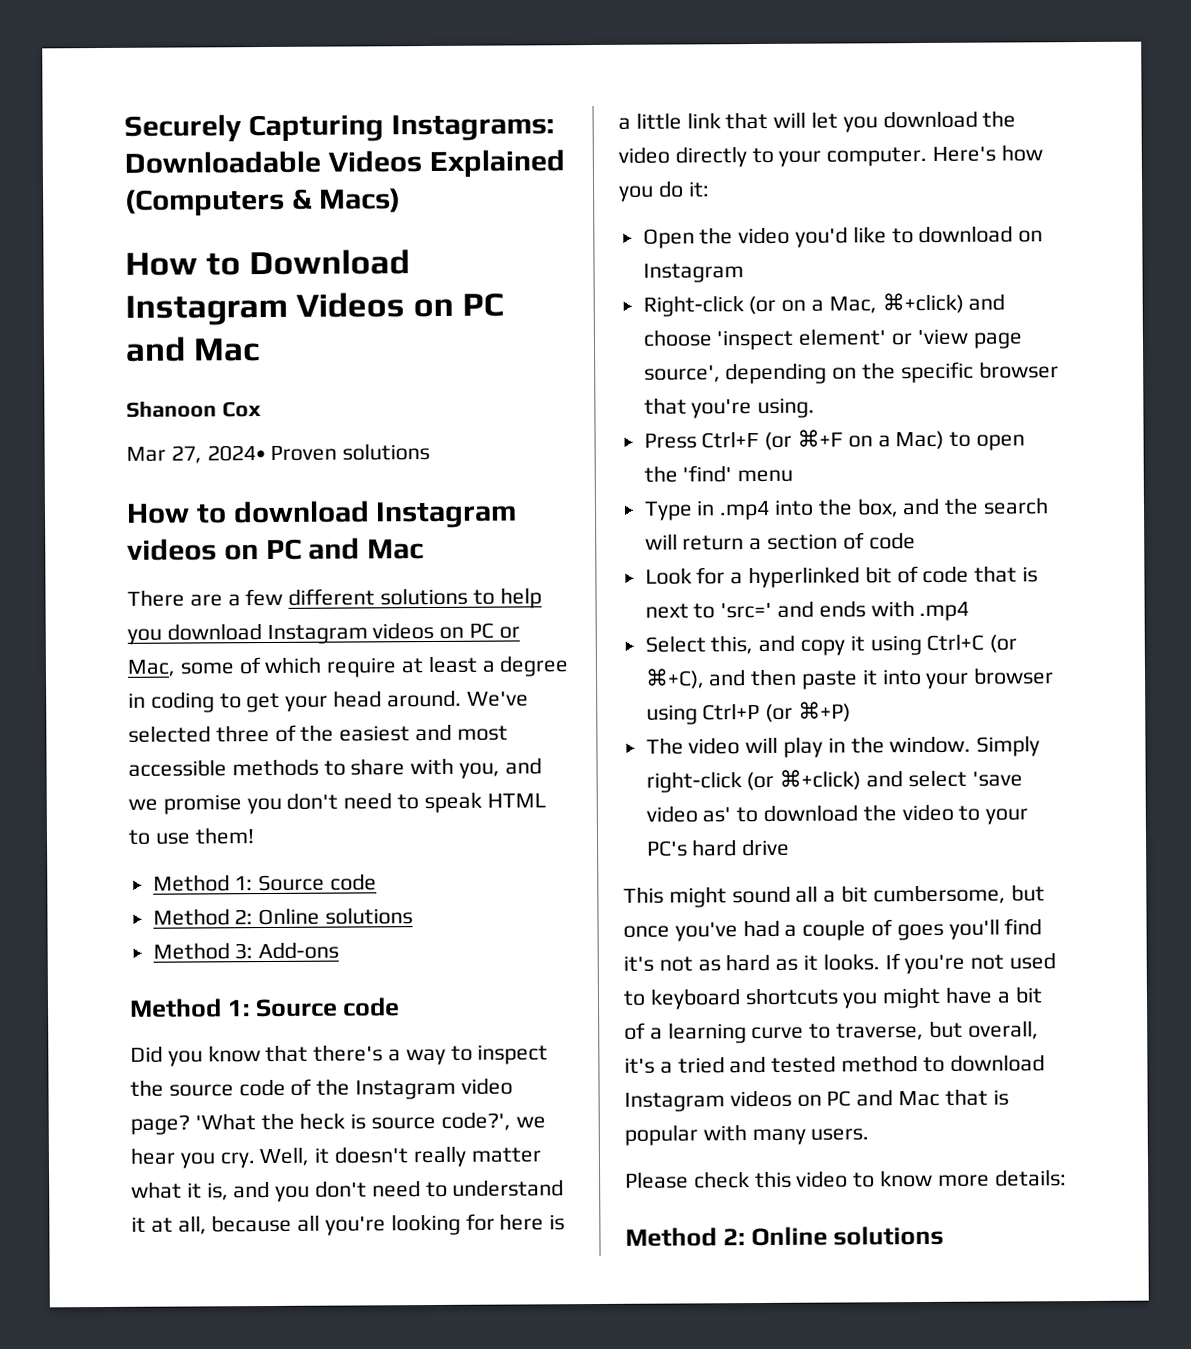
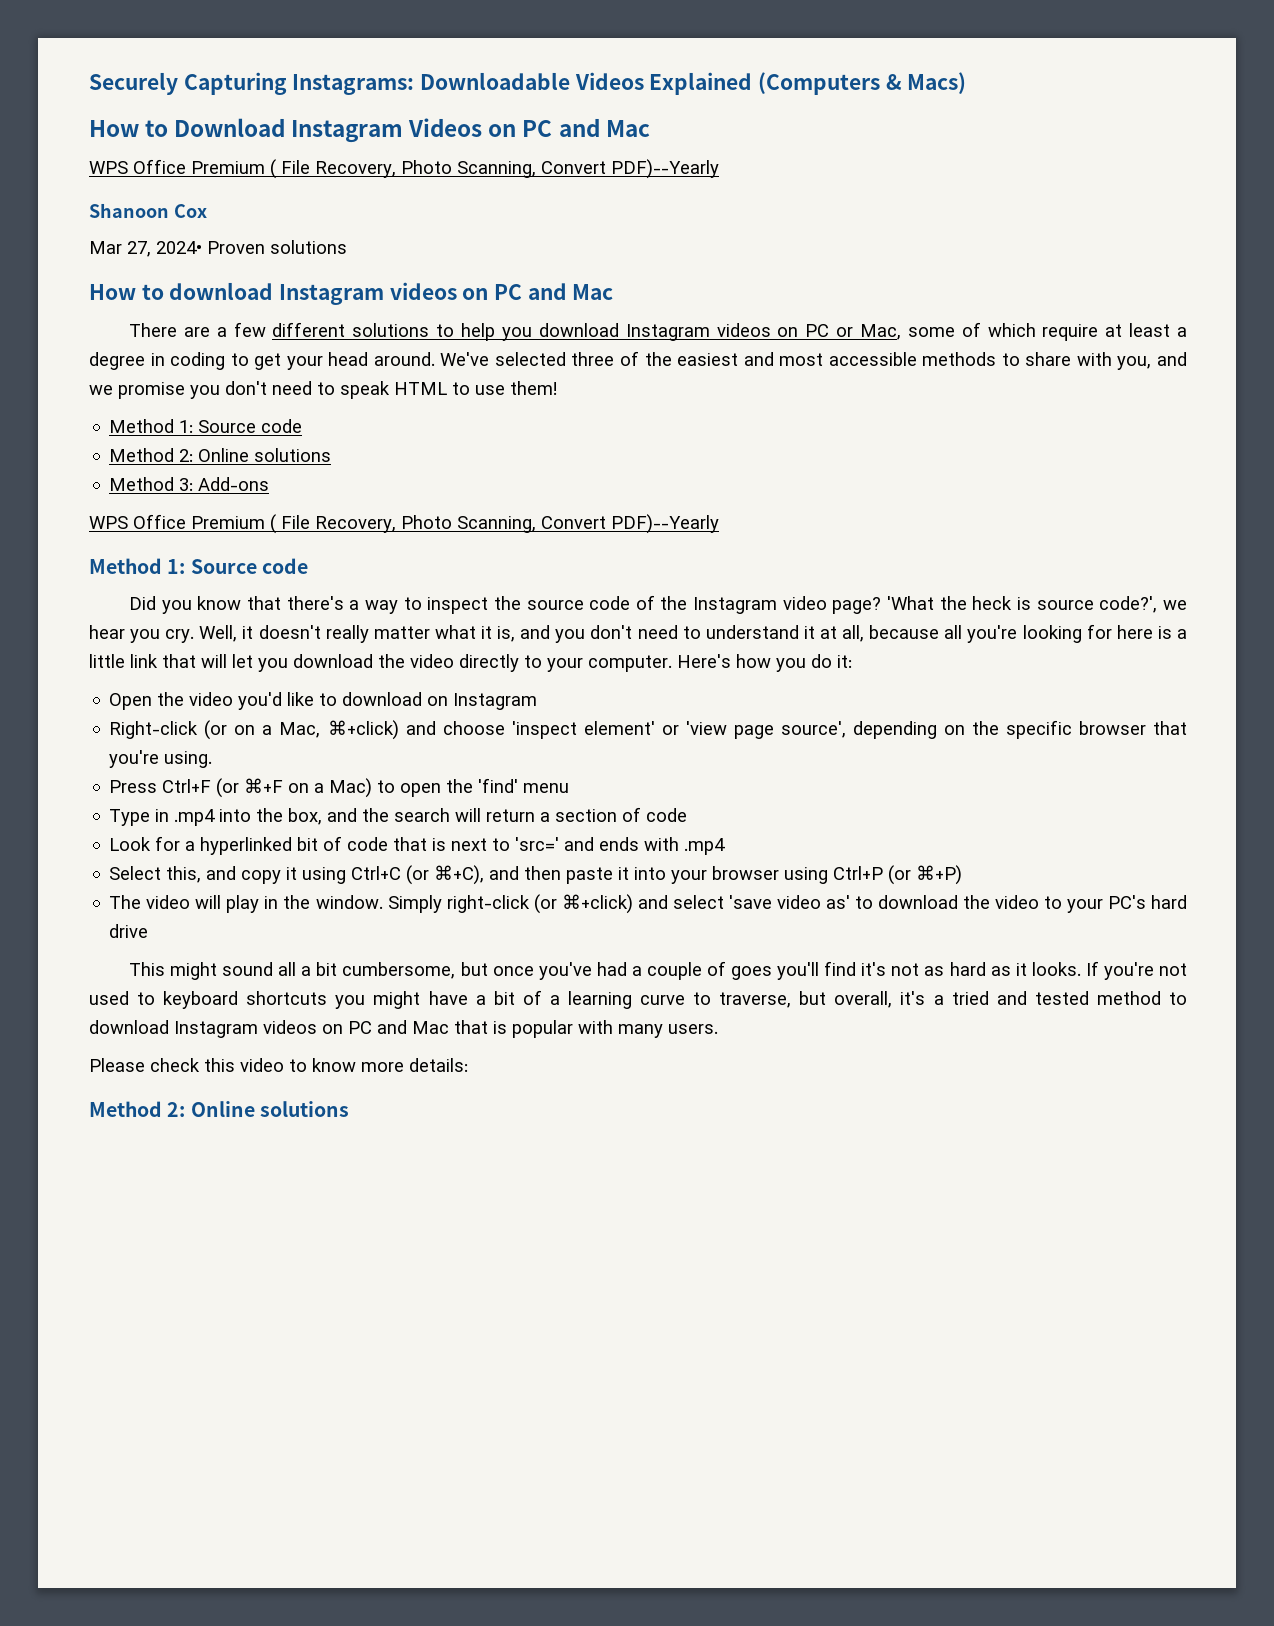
  How to Download Instagram Videos on PC and Mac
+ WPS Office Premium ( File Recovery, Photo Scanning, Convert PDF)--Yearly
  Method 3: Add-ons
+ WPS Office Premium ( File Recovery, Photo Scanning, Convert PDF)--Yearly

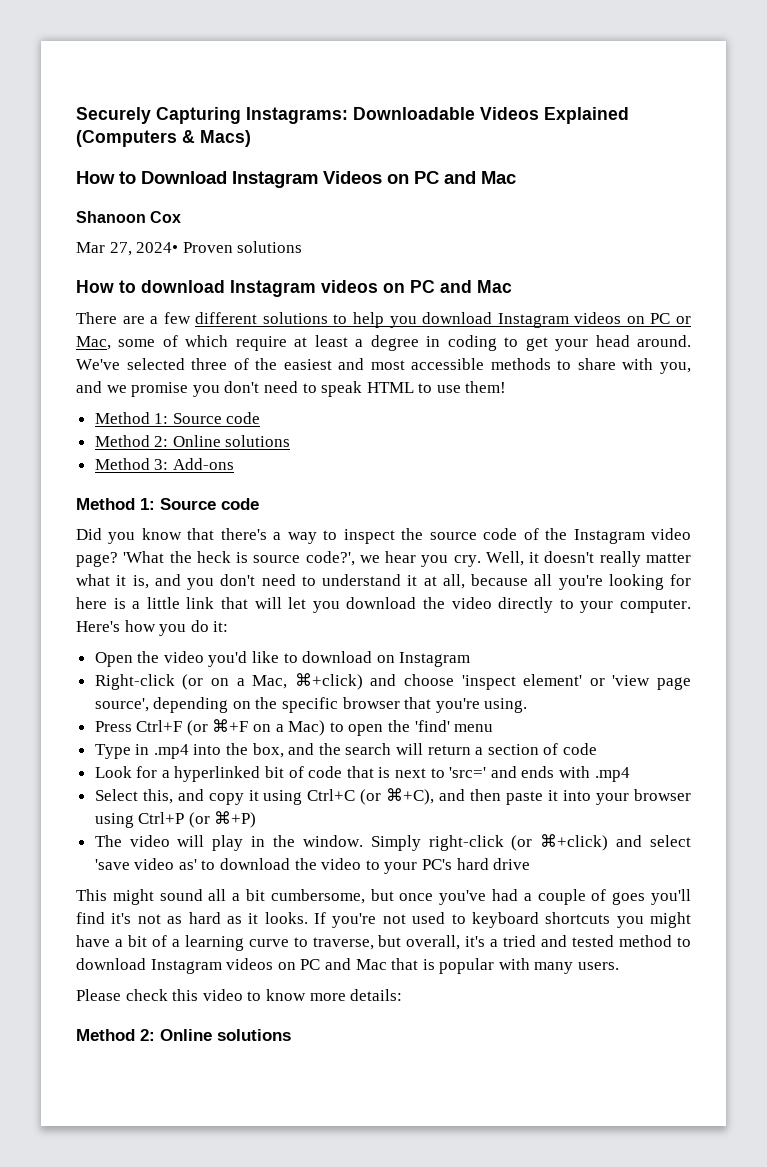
  How to Download Instagram Videos on PC and Mac
- WPS Office Premium ( File Recovery, Photo Scanning, Convert PDF)--Yearly
  Method 3: Add-ons
- WPS Office Premium ( File Recovery, Photo Scanning, Convert PDF)--Yearly

